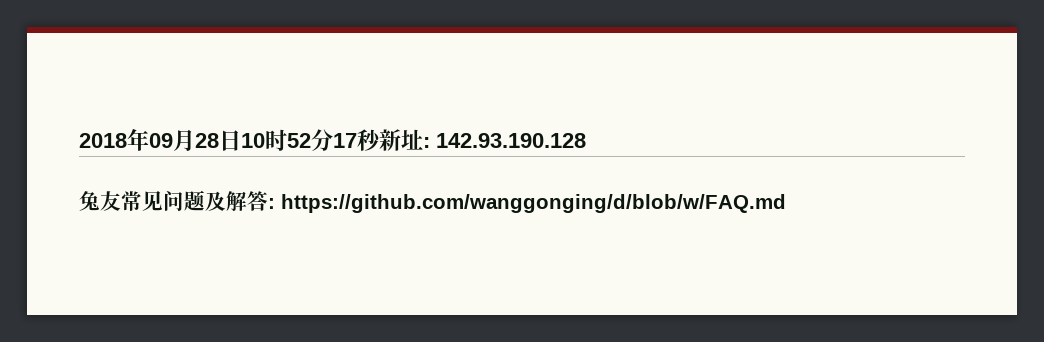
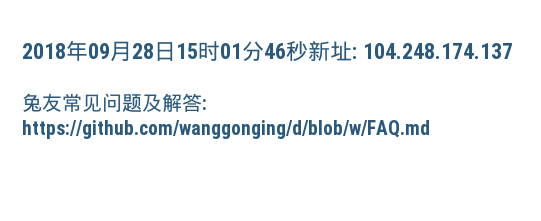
- 2018年09月28日10时52分17秒新址: 142.93.190.128
+ 2018年09月28日15时01分46秒新址: 104.248.174.137

